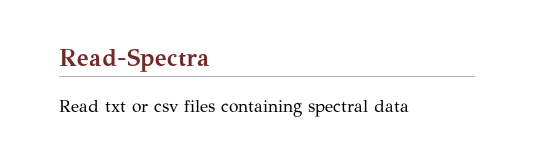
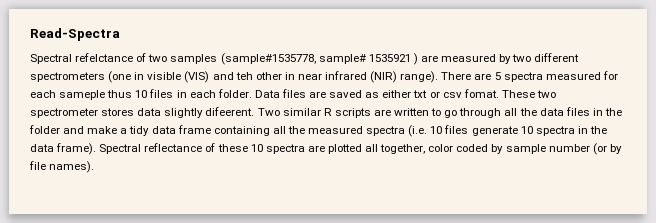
- Read txt or csv files containing spectral data
+ Spectral refelctance of two samples (sample#1535778, sample# 1535921 ) are measured by two different spectrometers (one in visible (VIS) and teh other in near infrared (NIR) range). There are 5 spectra measured for each sameple thus 10 files in each folder. Data files are saved as either txt or csv fomat. These two spectrometer stores data slightly difeerent. Two similar R scripts are written to go through all the data files in the folder and make a tidy data frame containing all the measured spectra (i.e. 10 files generate 10 spectra in the data frame). Spectral reflectance of these 10 spectra are plotted all together, color coded by sample number (or by file names).

